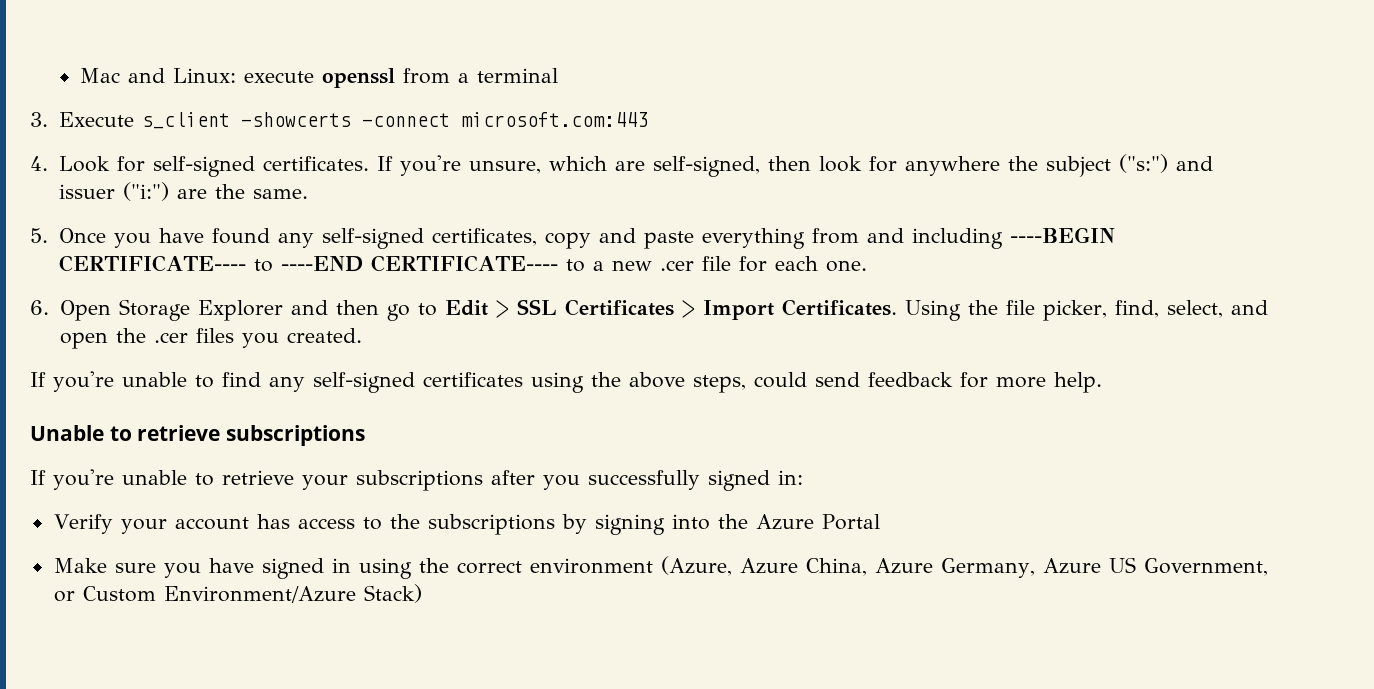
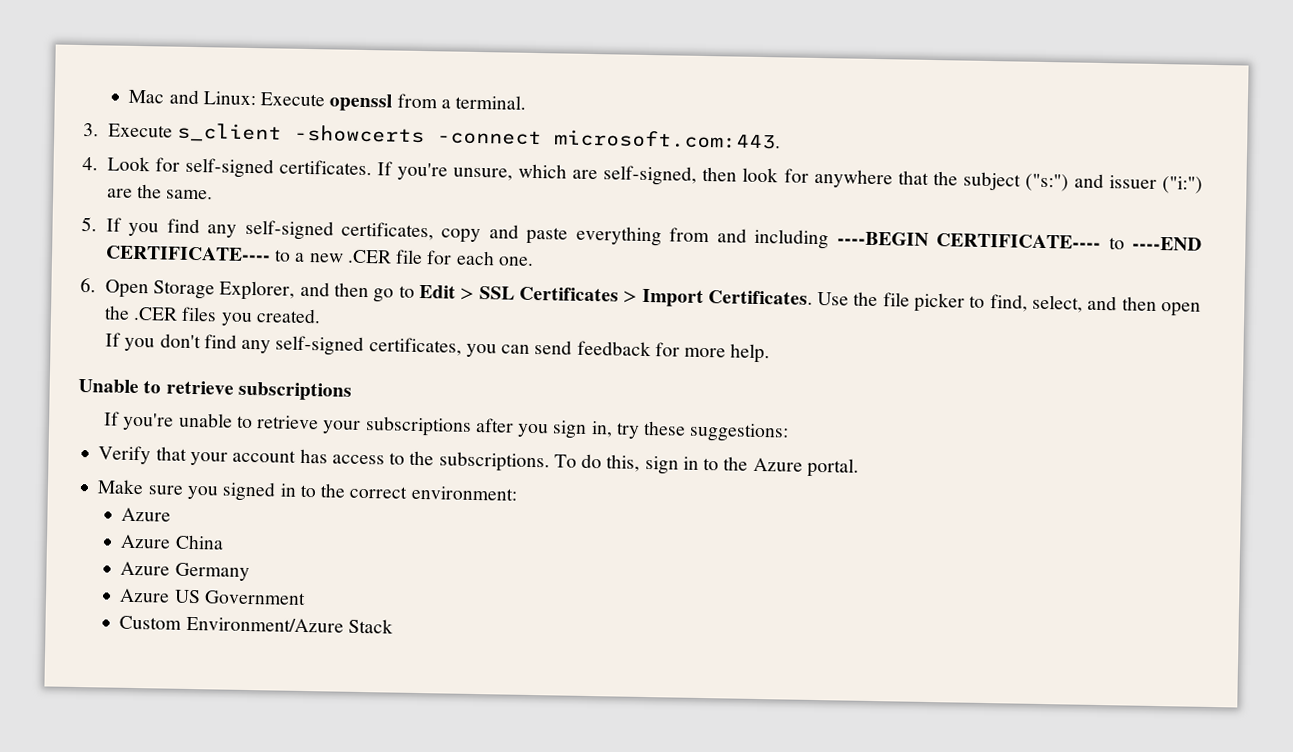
- Mac and Linux: execute openssl from a terminal
+ Mac and Linux: Execute openssl from a terminal.
- 3. Execute s_client -showcerts -connect microsoft.com:443
+ 3. Execute s_client -showcerts -connect microsoft.com:443.
- If you're unsure, which are self-signed, then look for anywhere the subject ("s:") and issuer ("i:") are the same.
+ If you're unsure, which are self-signed, then look for anywhere that the subject ("s:") and issuer ("i:") are the same.
- 5. Once you have found any self-signed certificates, copy and paste everything from and including ----BEGIN CERTIFICATE---- to ----END CERTIFICATE---- to a new .cer file for each one.
+ 5. If you find any self-signed certificates, copy and paste everything from and including ----BEGIN CERTIFICATE---- to ----END CERTIFICATE---- to a new .CER file for each one.
- 6. Open Storage Explorer and then go to Edit > SSL Certificates > Import Certificates.
+ 6. Open Storage Explorer, and then go to Edit > SSL Certificates > Import Certificates.
- Using the file picker, find, select, and open the .cer files you created.
+ Use the file picker to find, select, and then open the .CER files you created.
- If you're unable to find any self-signed certificates using the above steps, could send feedback for more help.
+ If you don't find any self-signed certificates, you can send feedback for more help.
- If you're unable to retrieve your subscriptions after you successfully signed in:
+ If you're unable to retrieve your subscriptions after you sign in, try these suggestions:
- Verify your account has access to the subscriptions by signing into the Azure Portal
+ Verify that your account has access to the subscriptions. To do this, sign in to the Azure portal.
- Make sure you have signed in using the correct environment (Azure, Azure China, Azure Germany, Azure US Government, or Custom Environment/Azure Stack)
+ Make sure you signed in to the correct environment:
+ Azure
+ Azure China
+ Azure Germany
+ Azure US Government
+ Custom Environment/Azure Stack

